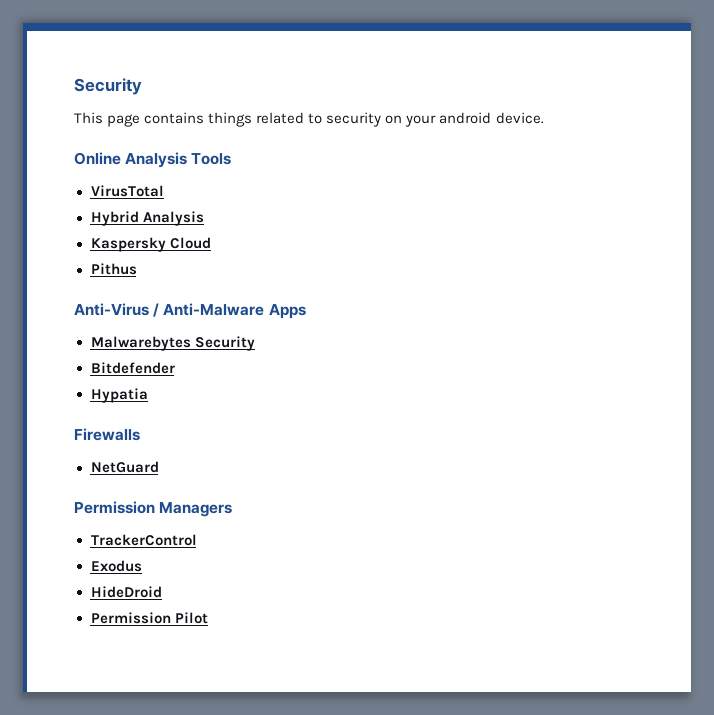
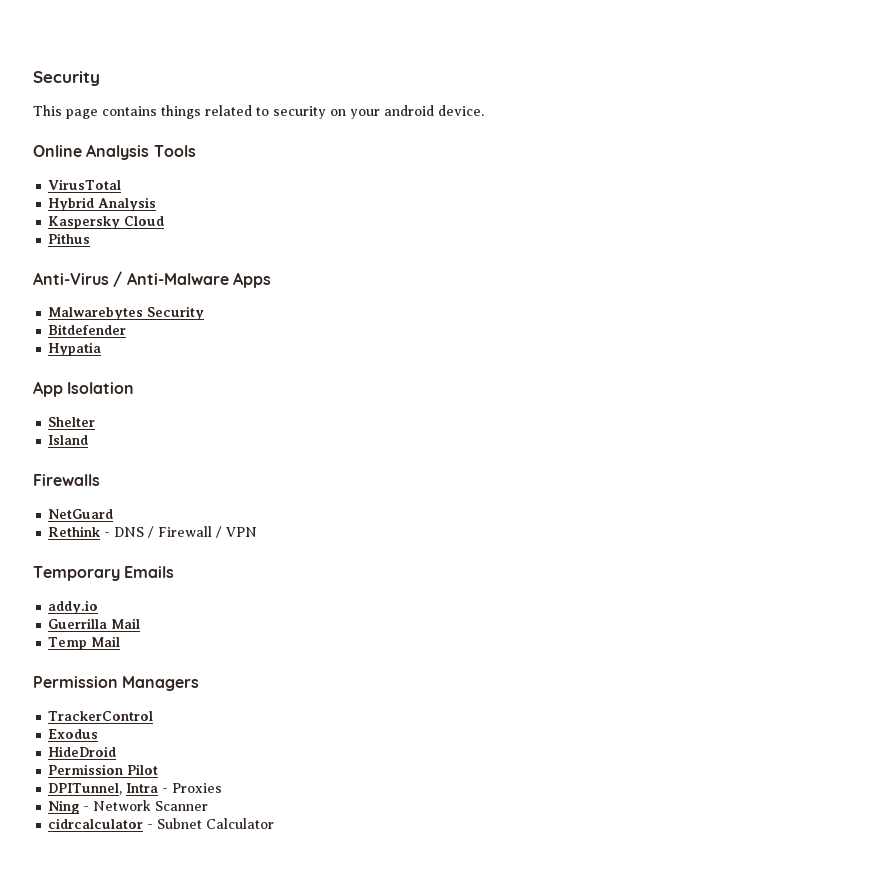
+ App Isolation
+ Shelter
+ Island
  Firewalls
  NetGuard
+ Rethink - DNS / Firewall / VPN
+ Temporary Emails
+ addy.io
+ Guerrilla Mail
+ Temp Mail
+ DPITunnel, Intra - Proxies
+ Ning - Network Scanner
+ cidrcalculator - Subnet Calculator

